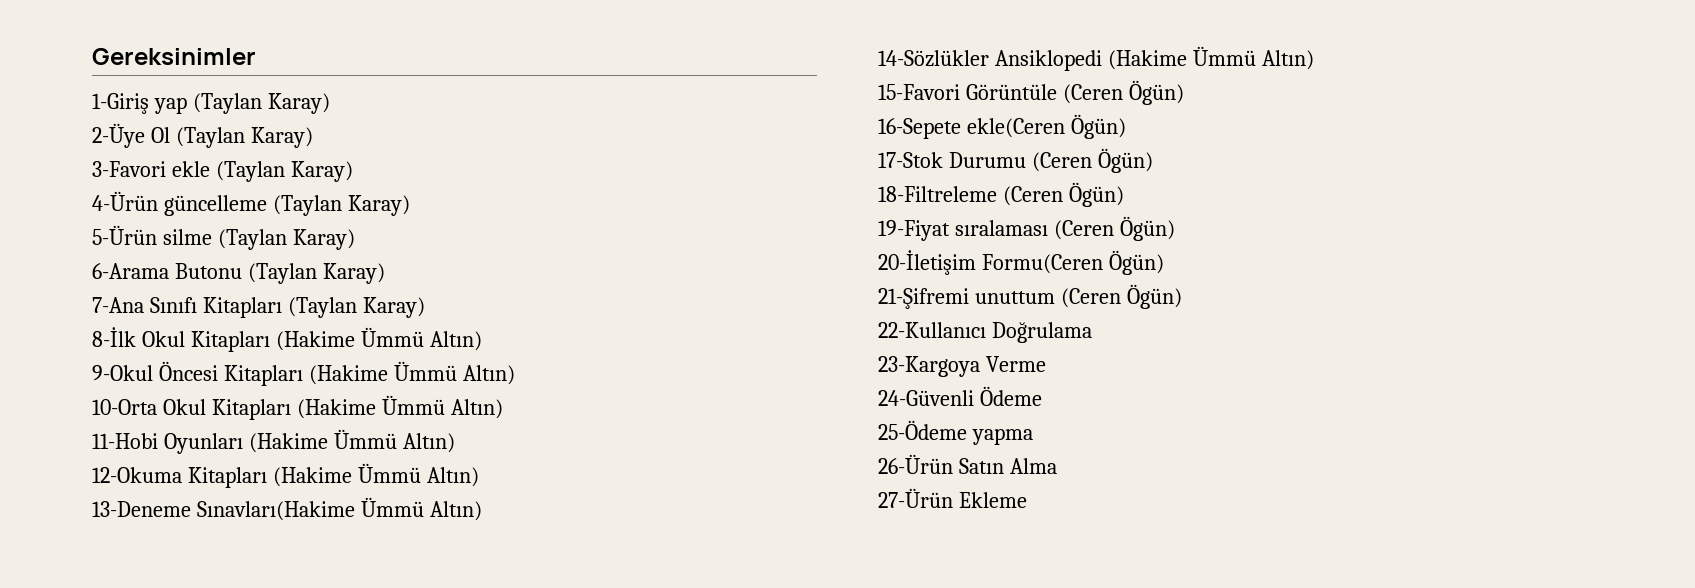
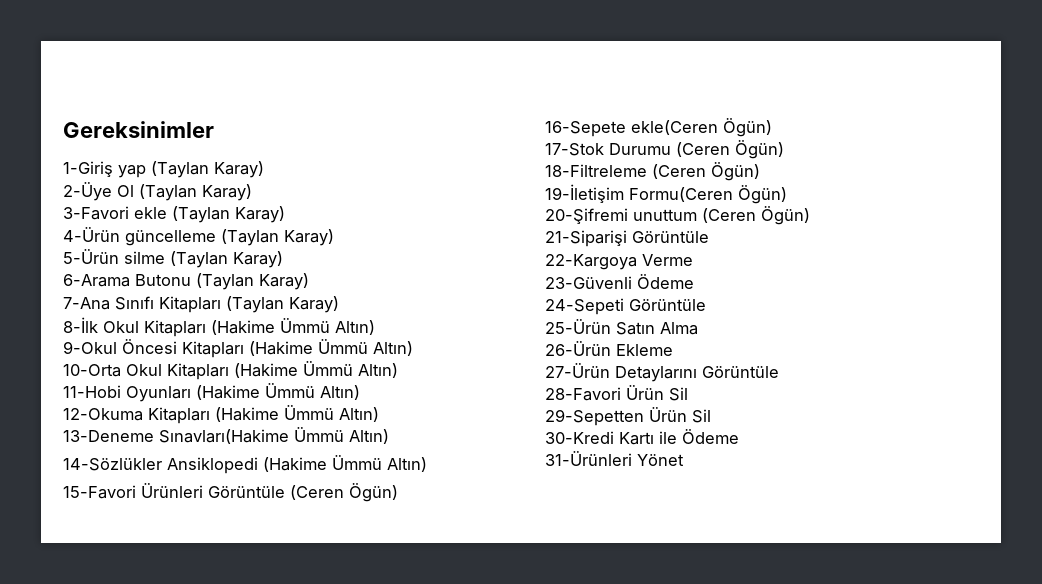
- 15-Favori Görüntüle (Ceren Ögün)
+ 15-Favori Ürünleri Görüntüle (Ceren Ögün)
- 19-Fiyat sıralaması (Ceren Ögün)
- 20-İletişim Formu(Ceren Ögün)
+ 19-İletişim Formu(Ceren Ögün)
- 21-Şifremi unuttum (Ceren Ögün)
+ 20-Şifremi unuttum (Ceren Ögün)
- 22-Kullanıcı Doğrulama
- 23-Kargoya Verme
+ 21-Siparişi Görüntüle
+ 22-Kargoya Verme
- 24-Güvenli Ödeme
- 25-Ödeme yapma
- 26-Ürün Satın Alma
+ 23-Güvenli Ödeme
+ 24-Sepeti Görüntüle
+ 25-Ürün Satın Alma
+ 26-Ürün Ekleme
- 27-Ürün Ekleme
+ 27-Ürün Detaylarını Görüntüle
+ 28-Favori Ürün Sil
+ 29-Sepetten Ürün Sil
+ 30-Kredi Kartı ile Ödeme
+ 31-Ürünleri Yönet

